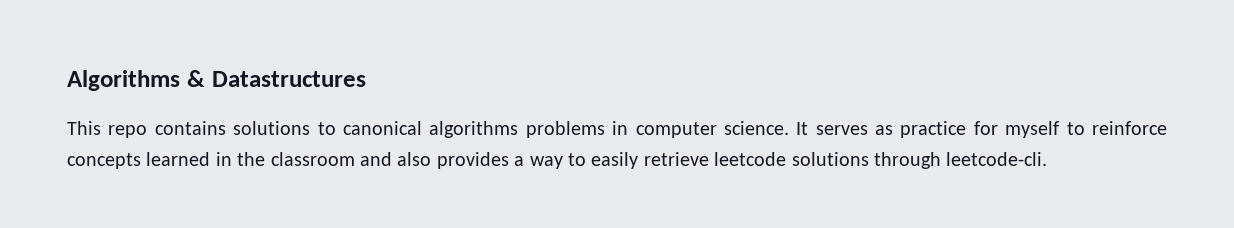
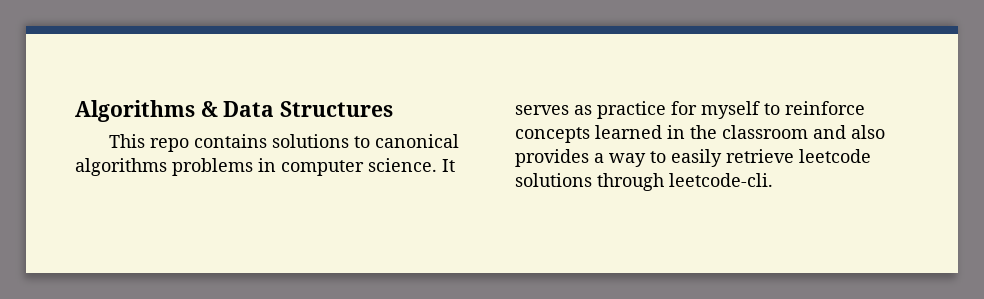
- Algorithms & Datastructures
+ Algorithms & Data Structures

